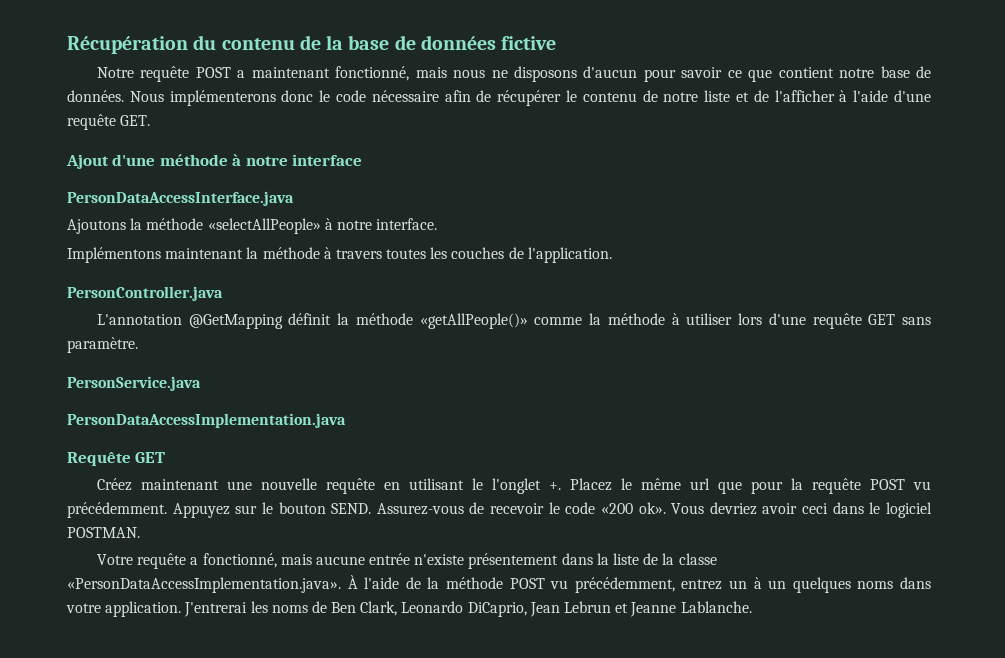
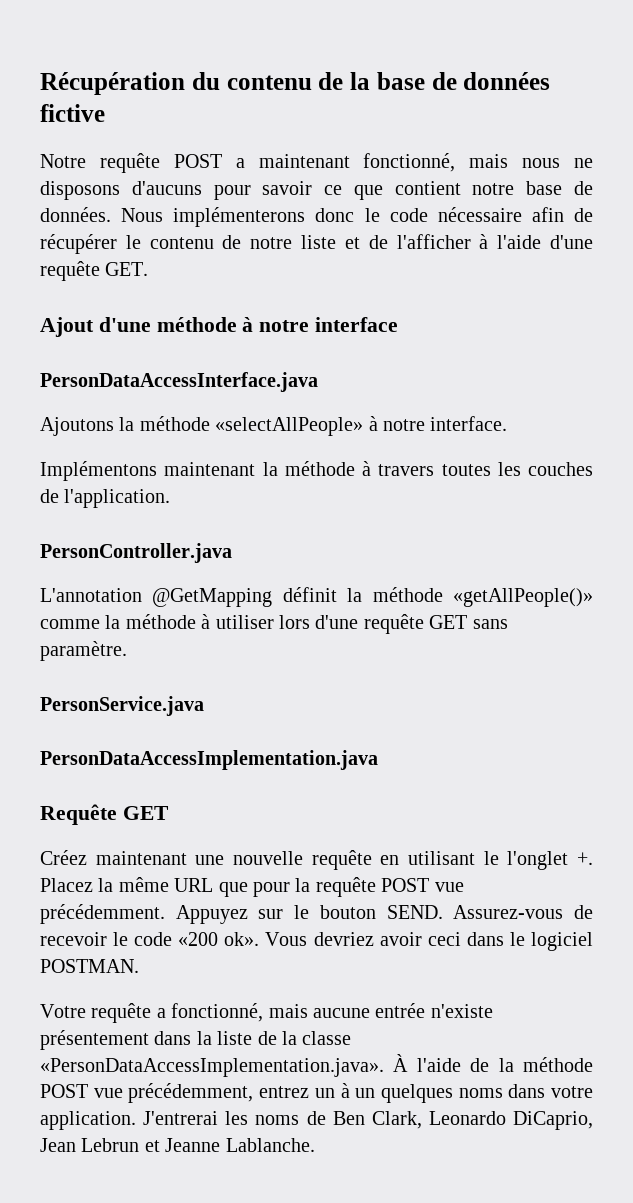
- Notre requête POST a maintenant fonctionné, mais nous ne disposons d'aucun pour savoir ce que contient notre base de données.
+ Notre requête POST a maintenant fonctionné, mais nous ne disposons d'aucuns pour savoir ce que contient notre base de données.
- Placez le même url que pour la requête POST vu précédemment.
+ Placez la même URL que pour la requête POST vue précédemment.
- Votre requête a fonctionné, mais aucune entrée n'existe présentement dans la liste de la classe «PersonDataAccessImplementation.java». À l'aide de la méthode POST vu précédemment, entrez un à un quelques noms dans votre application.
+ Votre requête a fonctionné, mais aucune entrée n'existe présentement dans la liste de la classe «PersonDataAccessImplementation.java». À l'aide de la méthode POST vue précédemment, entrez un à un quelques noms dans votre application.

